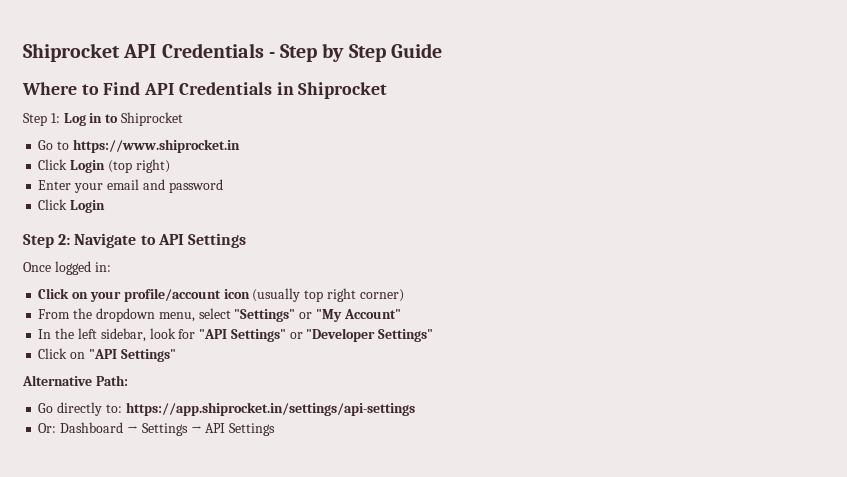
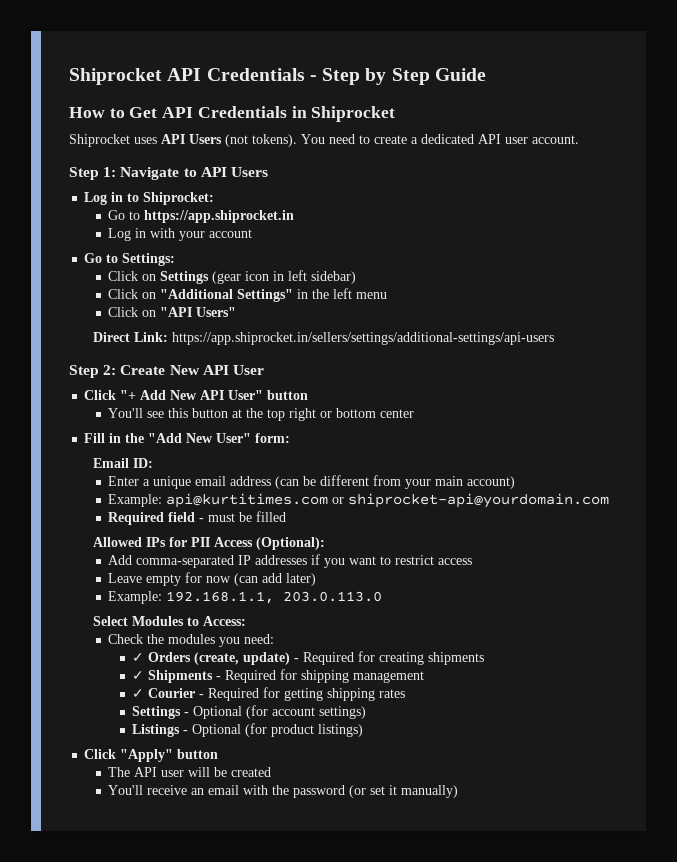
- Where to Find API Credentials in Shiprocket
+ How to Get API Credentials in Shiprocket
- Step 1: Log in to Shiprocket
- Go to https://www.shiprocket.in
- Click Login (top right)
- Enter your email and password
- Click Login
- Step 2: Navigate to API Settings
- Once logged in:
- Click on your profile/account icon (usually top right corner)
- From the dropdown menu, select "Settings" or "My Account"
- In the left sidebar, look for "API Settings" or "Developer Settings"
- Click on "API Settings"
- Alternative Path:
- Go directly to: https://app.shiprocket.in/settings/api-settings
- Or: Dashboard → Settings → API Settings
+ Shiprocket uses API Users (not tokens). You need to create a dedicated API user account.
+ Step 1: Navigate to API Users
+ Log in to Shiprocket:
+ Go to https://app.shiprocket.in
+ Log in with your account
+ Go to Settings:
+ Click on Settings (gear icon in left sidebar)
+ Click on "Additional Settings" in the left menu
+ Click on "API Users"
+ Direct Link: https://app.shiprocket.in/sellers/settings/additional-settings/api-users
+ Step 2: Create New API User
+ Click "+ Add New API User" button
+ You'll see this button at the top right or bottom center
+ Fill in the "Add New User" form:
+ Email ID:
+ Enter a unique email address (can be different from your main account)
+ Example: api@kurtitimes.com or shiprocket-api@yourdomain.com
+ Required field - must be filled
+ Allowed IPs for PII Access (Optional):
+ Add comma-separated IP addresses if you want to restrict access
+ Leave empty for now (can add later)
+ Example: 192.168.1.1, 203.0.113.0
+ Select Modules to Access:
+ Check the modules you need:
+ ✓ Orders (create, update) - Required for creating shipments
+ ✓ Shipments - Required for shipping management
+ ✓ Courier - Required for getting shipping rates
+ Settings - Optional (for account settings)
+ Listings - Optional (for product listings)
+ Click "Apply" button
+ The API user will be created
+ You'll receive an email with the password (or set it manually)

